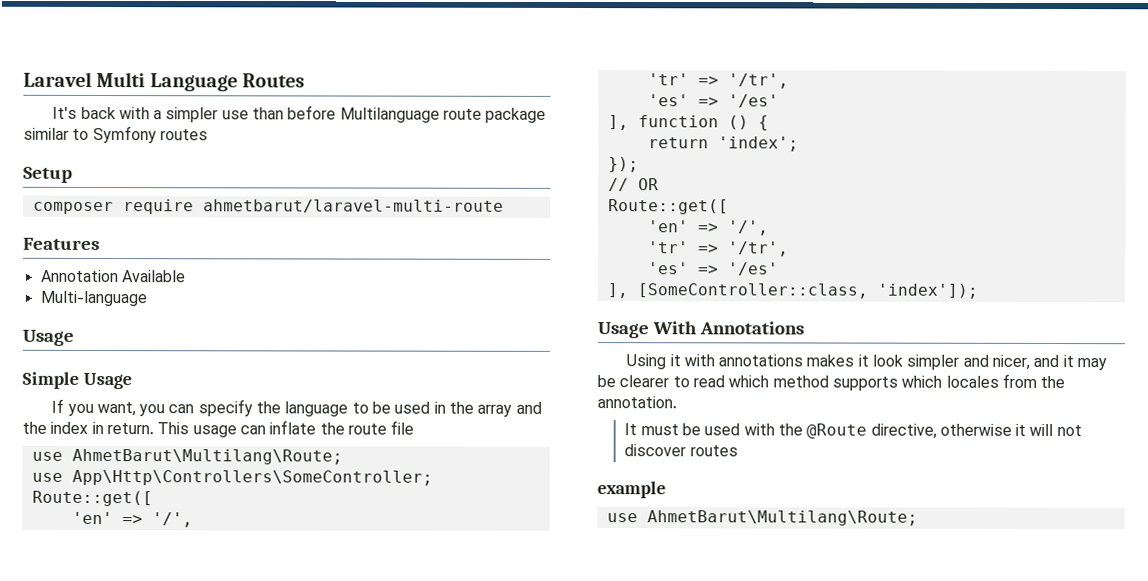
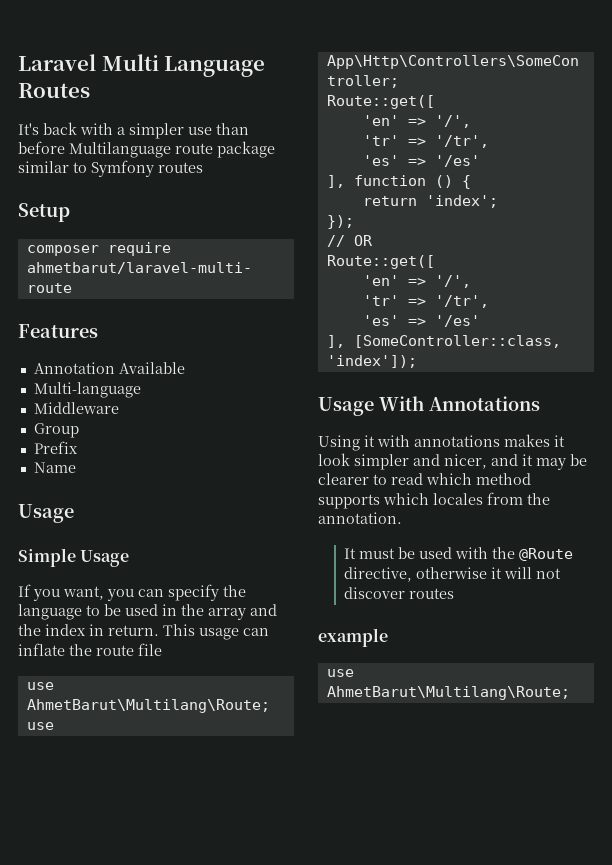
+ Middleware
+ Group
+ Prefix
+ Name

